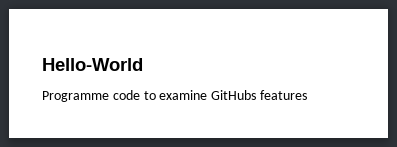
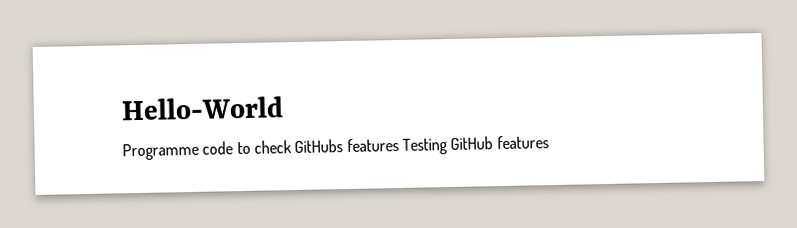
- Programme code to examine GitHubs features
+ Programme code to check GitHubs features Testing GitHub features

